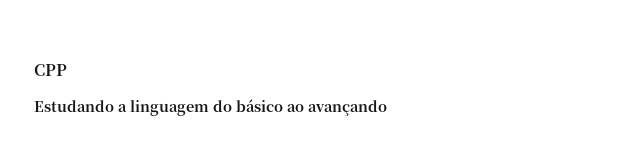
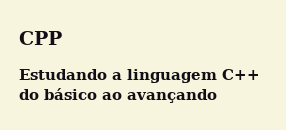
- Estudando a linguagem do básico ao avançando
+ Estudando a linguagem C++ do básico ao avançando

